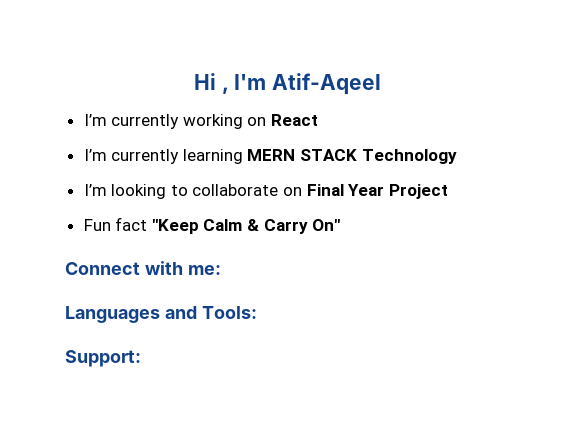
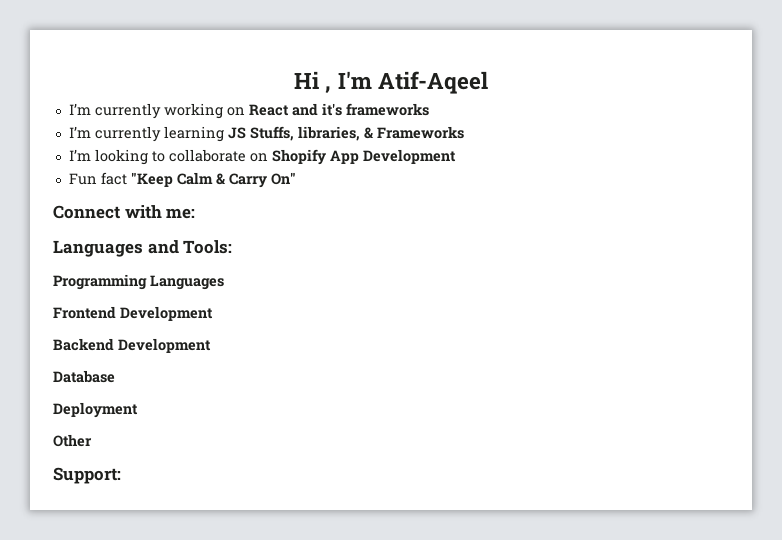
- I’m currently working on React
+ I’m currently working on React and it's frameworks
- I’m currently learning MERN STACK Technology
+ I’m currently learning JS Stuffs, libraries, & Frameworks
- I’m looking to collaborate on Final Year Project
+ I’m looking to collaborate on Shopify App Development
+ Programming Languages
+ Frontend Development
+ Backend Development
+ Database
+ Deployment
+ Other

